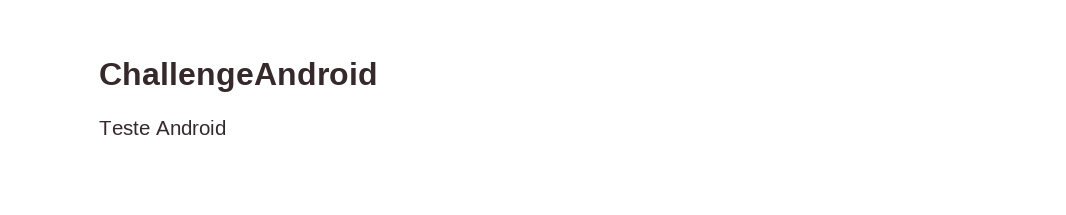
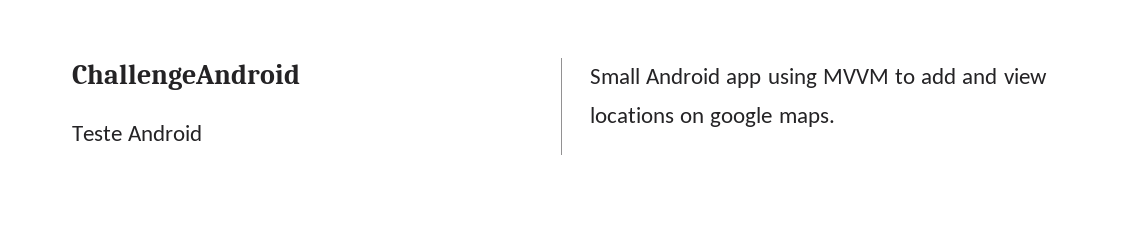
+ Small Android app using MVVM to add and view locations on google maps.

